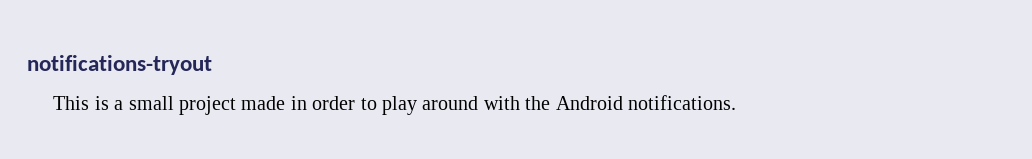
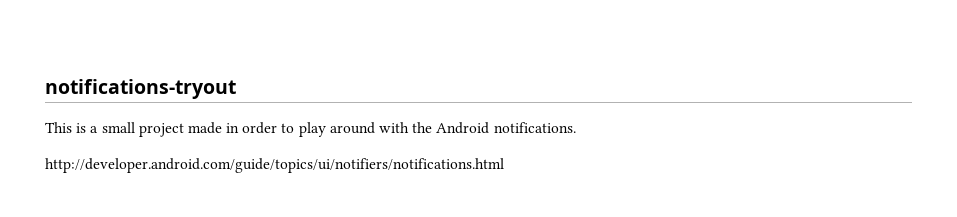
+ http://developer.android.com/guide/topics/ui/notifiers/notifications.html

